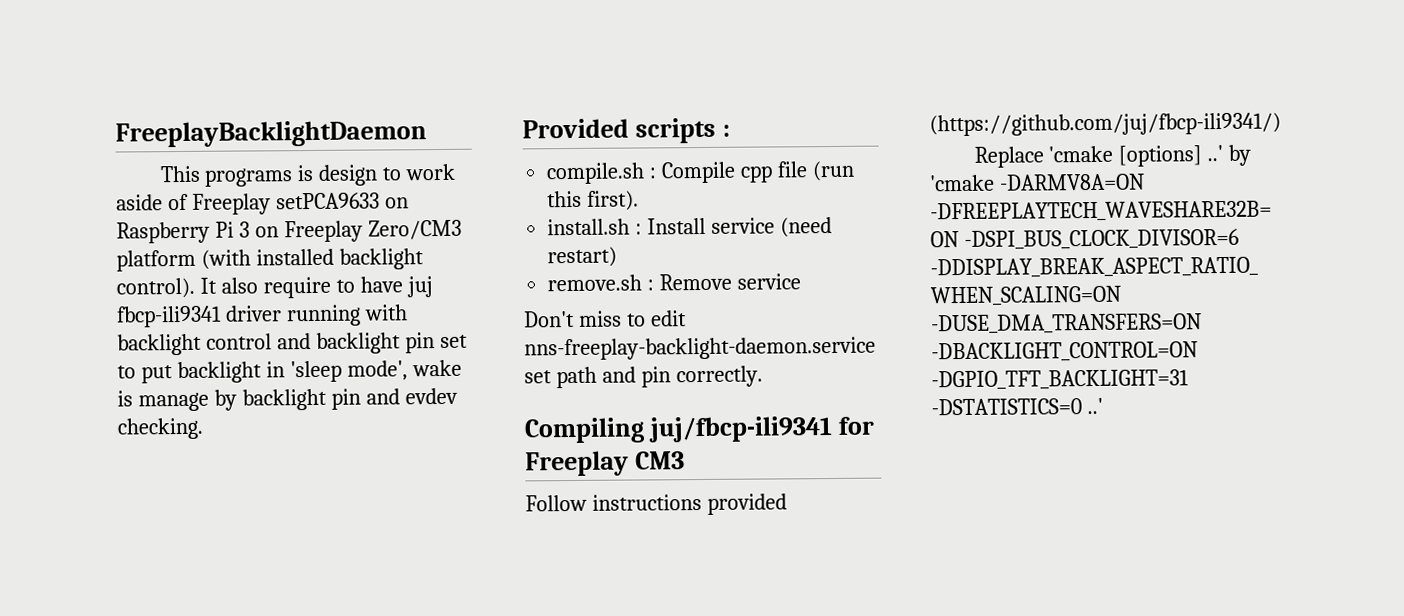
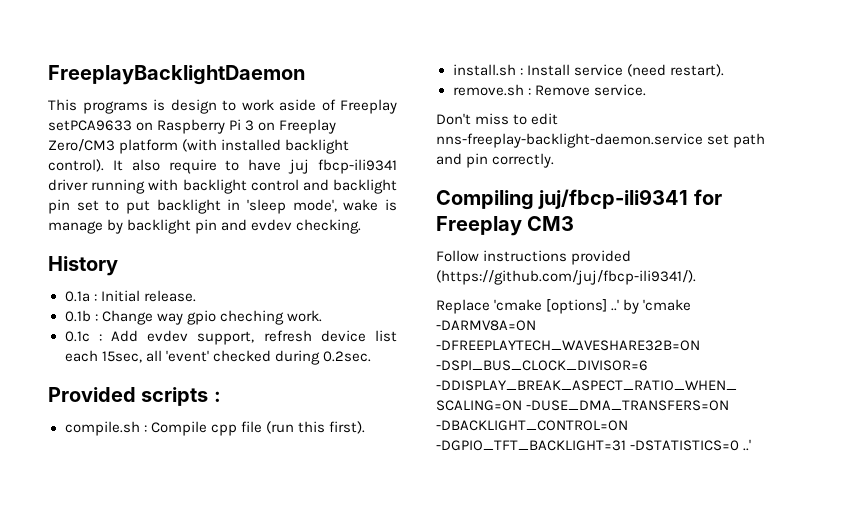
+ History
+ 0.1a : Initial release.
+ 0.1b : Change way gpio cheching work.
+ 0.1c : Add evdev support, refresh device list each 15sec, all 'event' checked during 0.2sec.
- install.sh : Install service (need restart)
+ install.sh : Install service (need restart).
- remove.sh : Remove service
+ remove.sh : Remove service.
- Follow instructions provided (https://github.com/juj/fbcp-ili9341/)
+ Follow instructions provided (https://github.com/juj/fbcp-ili9341/).

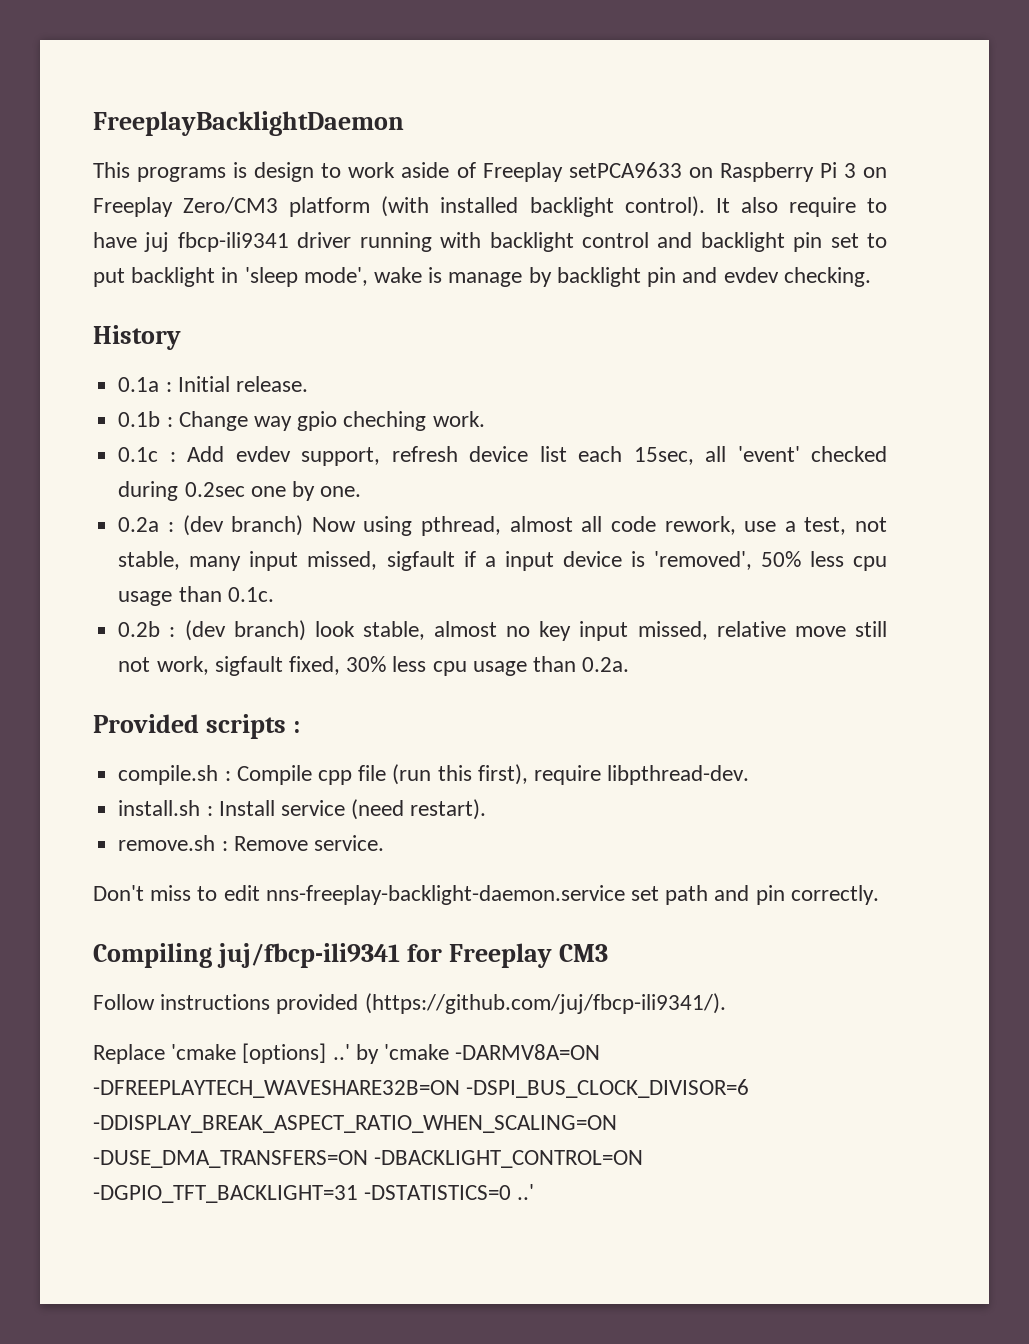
- 0.1c : Add evdev support, refresh device list each 15sec, all 'event' checked during 0.2sec.
+ 0.1c : Add evdev support, refresh device list each 15sec, all 'event' checked during 0.2sec one by one.
+ 0.2a : (dev branch) Now using pthread, almost all code rework, use a test, not stable, many input missed, sigfault if a input device is 'removed', 50% less cpu usage than 0.1c.
+ 0.2b : (dev branch) look stable, almost no key input missed, relative move still not work, sigfault fixed, 30% less cpu usage than 0.2a.
- compile.sh : Compile cpp file (run this first).
+ compile.sh : Compile cpp file (run this first), require libpthread-dev.

